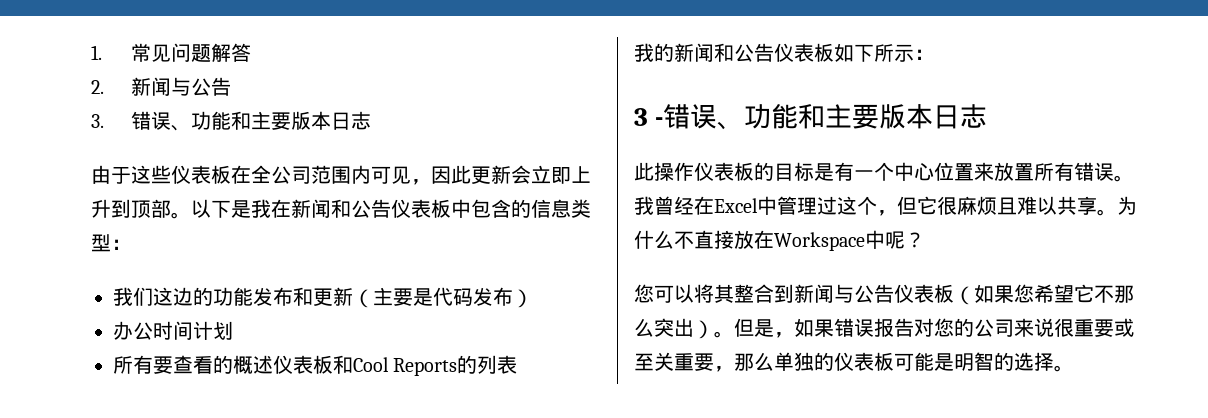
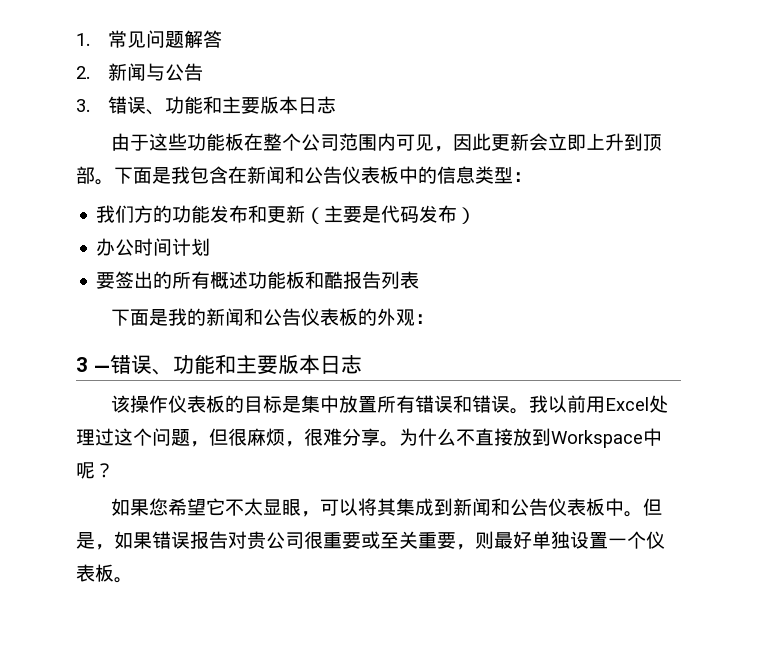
- 由于这些仪表板在全公司范围内可见，因此更新会立即上升到顶部。
+ 由于这些功能板在整个公司范围内可见，因此更新会立即上升到顶部。
- 以下是我在新闻和公告仪表板中包含的信息类型：
+ 下面是我包含在新闻和公告仪表板中的信息类型：
- 我们这边的功能发布和更新（主要是代码发布）
+ 我们方的功能发布和更新（主要是代码发布）
- 所有要查看的概述仪表板和Cool Reports的列表
+ 要签出的所有概述功能板和酷报告列表
- 我的新闻和公告仪表板如下所示：
+ 下面是我的新闻和公告仪表板的外观：
- 3 -错误、功能和主要版本日志
- 此操作仪表板的目标是有一个中心位置来放置所有错误。我曾经在Excel中管理过这个，但它很麻烦且难以共享。
+ 3 —错误、功能和主要版本日志
+ 该操作仪表板的目标是集中放置所有错误和错误。我以前用Excel处理过这个问题，但很麻烦，很难分享。
- 为什么不直接放在Workspace中呢？
+ 为什么不直接放到Workspace中呢？
- 您可以将其整合到新闻与公告仪表板（如果您希望它不那么突出）。
+ 如果您希望它不太显眼，可以将其集成到新闻和公告仪表板中。
- 但是，如果错误报告对您的公司来说很重要或至关重要，那么单独的仪表板可能是明智的选择。
+ 但是，如果错误报告对贵公司很重要或至关重要，则最好单独设置一个仪表板。

